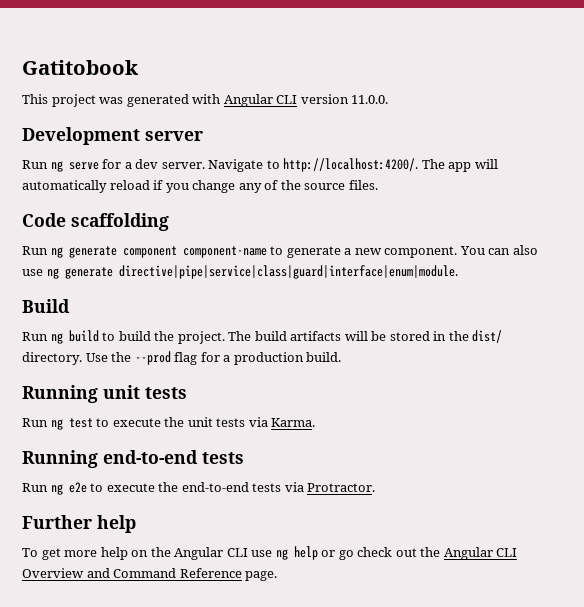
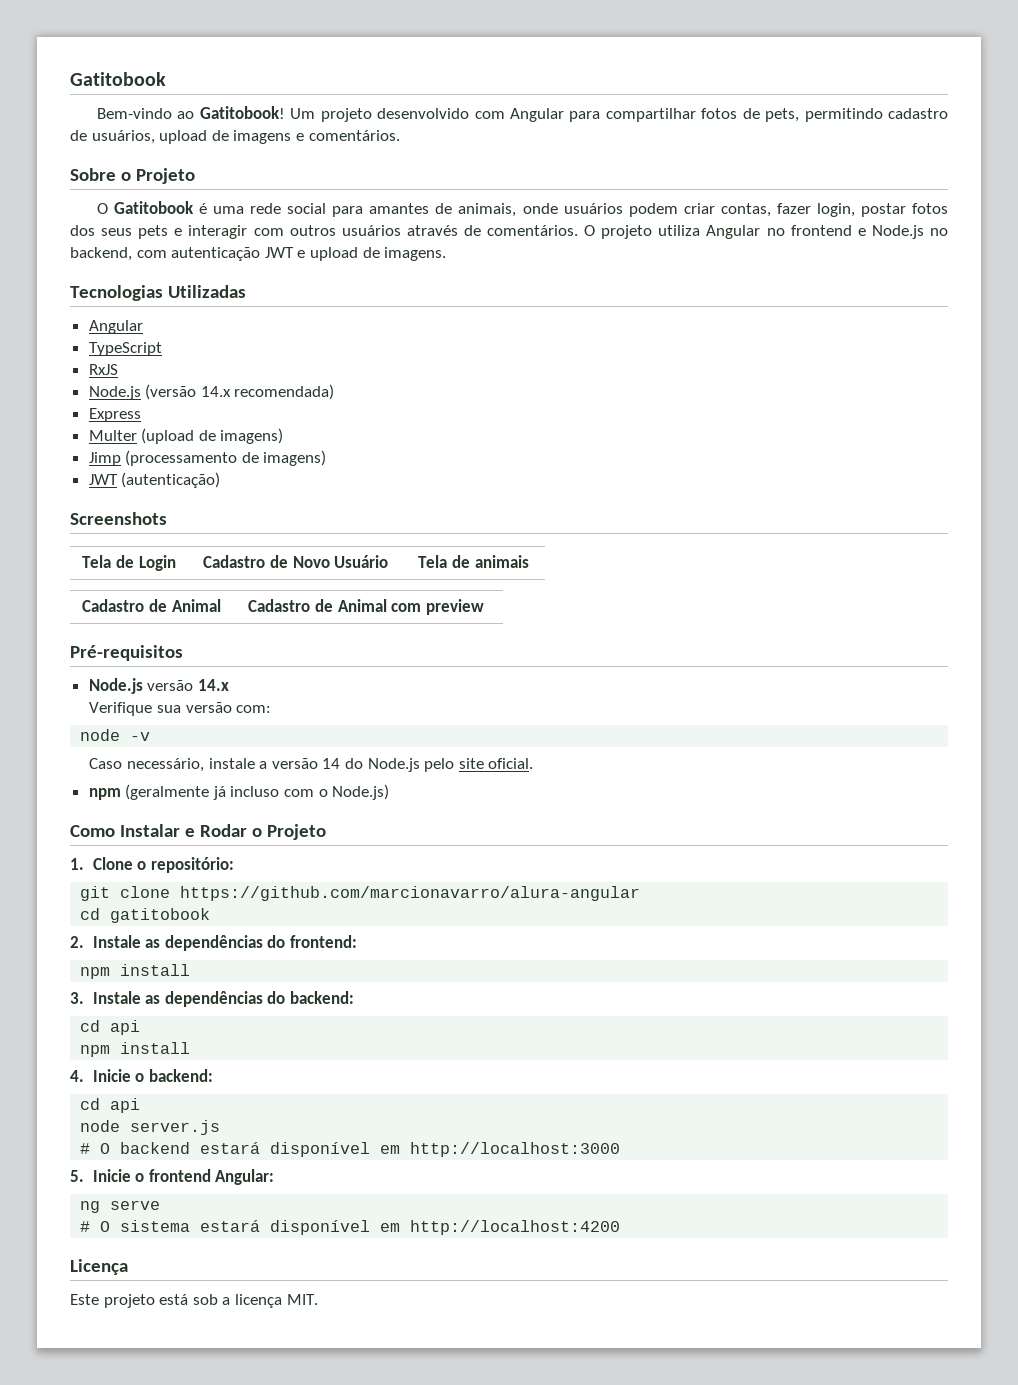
- This project was generated with Angular CLI version 11.0.0.
- Development server
- Run ng serve for a dev server. Navigate to http://localhost:4200/. The app will automatically reload if you change any of the source files.
- Code scaffolding
- Run ng generate component component-name to generate a new component. You can also use ng generate directive|pipe|service|class|guard|interface|enum|module.
- Build
- Run ng build to build the project. The build artifacts will be stored in the dist/ directory. Use the --prod flag for a production build.
- Running unit tests
- Run ng test to execute the unit tests via Karma.
- Running end-to-end tests
- Run ng e2e to execute the end-to-end tests via Protractor.
- Further help
- To get more help on the Angular CLI use ng help or go check out the Angular CLI Overview and Command Reference page.
+ Bem-vindo ao Gatitobook! Um projeto desenvolvido com Angular para compartilhar fotos de pets, permitindo cadastro de usuários, upload de imagens e comentários.
+ Sobre o Projeto
+ O Gatitobook é uma rede social para amantes de animais, onde usuários podem criar contas, fazer login, postar fotos dos seus pets e interagir com outros usuários através de comentários. O projeto utiliza Angular no frontend e Node.js no backend, com autenticação JWT e upload de imagens.
+ Tecnologias Utilizadas
+ Angular
+ TypeScript
+ RxJS
+ Node.js (versão 14.x recomendada)
+ Express
+ Multer (upload de imagens)
+ Jimp (processamento de imagens)
+ JWT (autenticação)
+ Screenshots
+ Tela de Login | Cadastro de Novo Usuário | Tela de animais
+ Cadastro de Animal | Cadastro de Animal com preview
+ Pré-requisitos
+ Node.js versão 14.x
+ Verifique sua versão com:
+ node -v
+ Caso necessário, instale a versão 14 do Node.js pelo site oficial.
+ npm (geralmente já incluso com o Node.js)
+ Como Instalar e Rodar o Projeto
+ 1. Clone o repositório:
+ git clone https://github.com/marcionavarro/alura-angular
+ cd gatitobook
+ 2. Instale as dependências do frontend:
+ npm install
+ 3. Instale as dependências do backend:
+ cd api
+ npm install
+ 4. Inicie o backend:
+ cd api
+ node server.js
+ # O backend estará disponível em http://localhost:3000
+ 5. Inicie o frontend Angular:
+ ng serve
+ # O sistema estará disponível em http://localhost:4200
+ Licença
+ Este projeto está sob a licença MIT.

